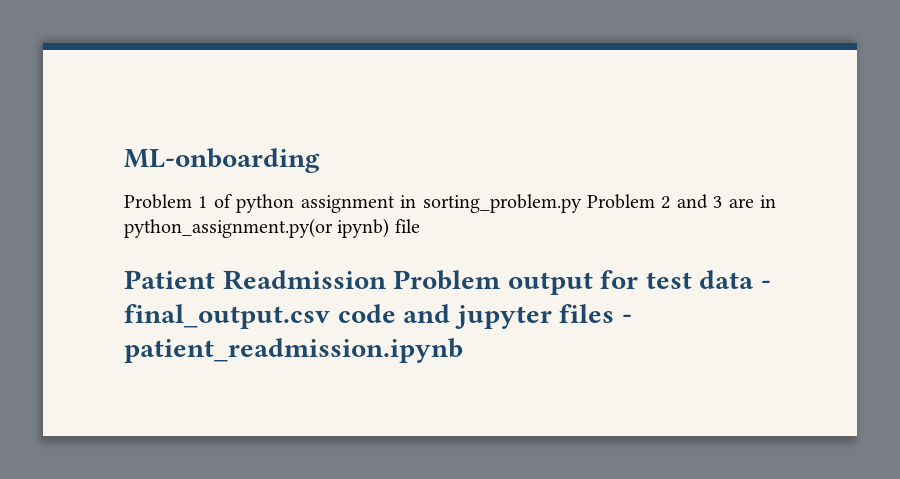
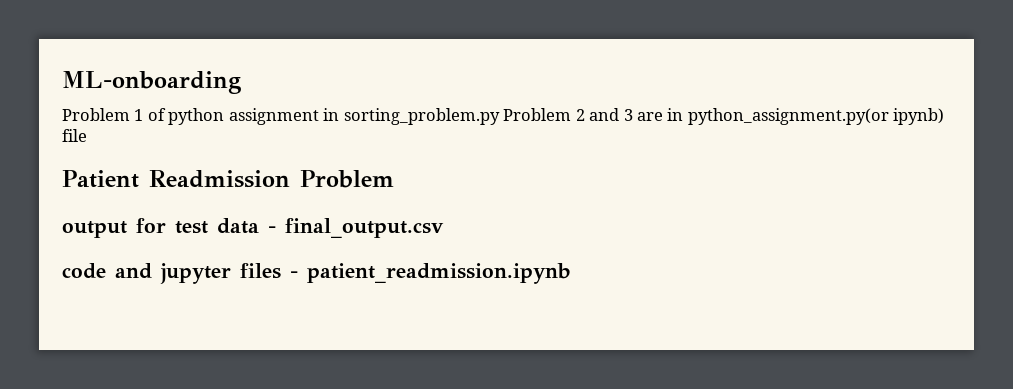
- Patient Readmission Problem output for test data - final_output.csv code and jupyter files - patient_readmission.ipynb
+ Patient Readmission Problem
+ output for test data - final_output.csv
+ code and jupyter files - patient_readmission.ipynb

